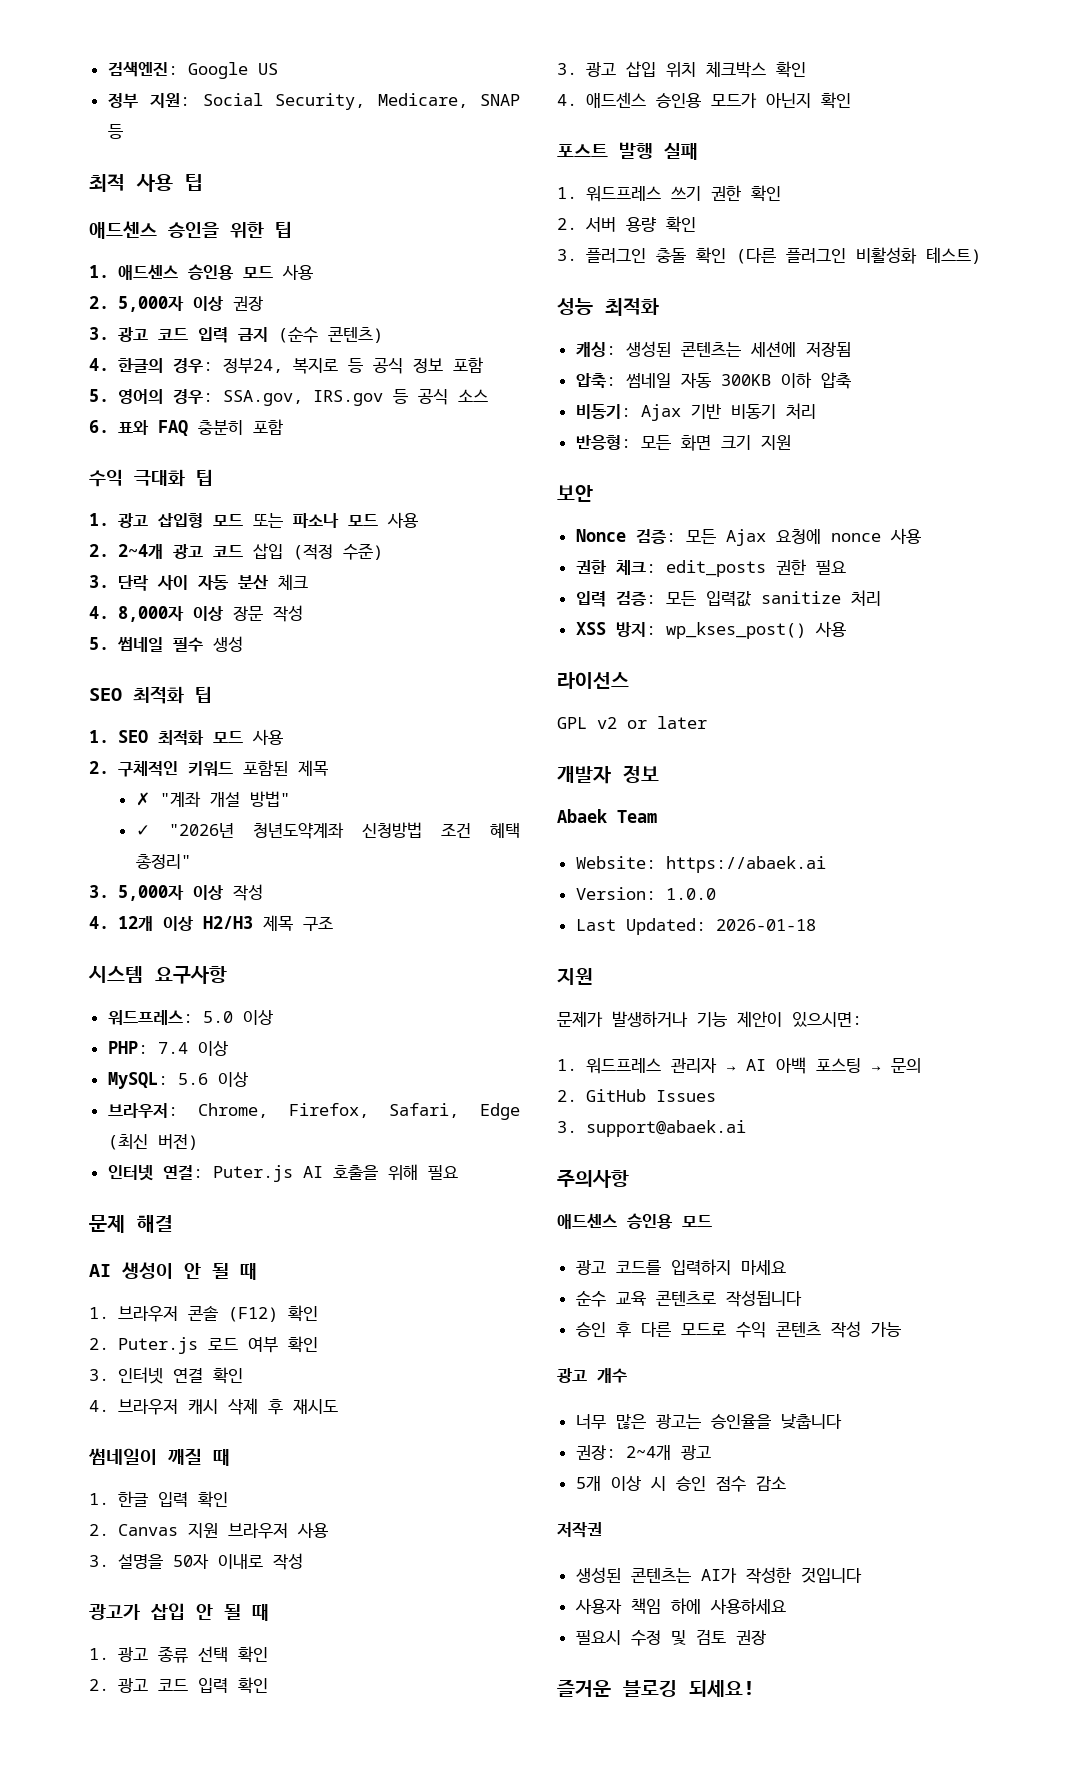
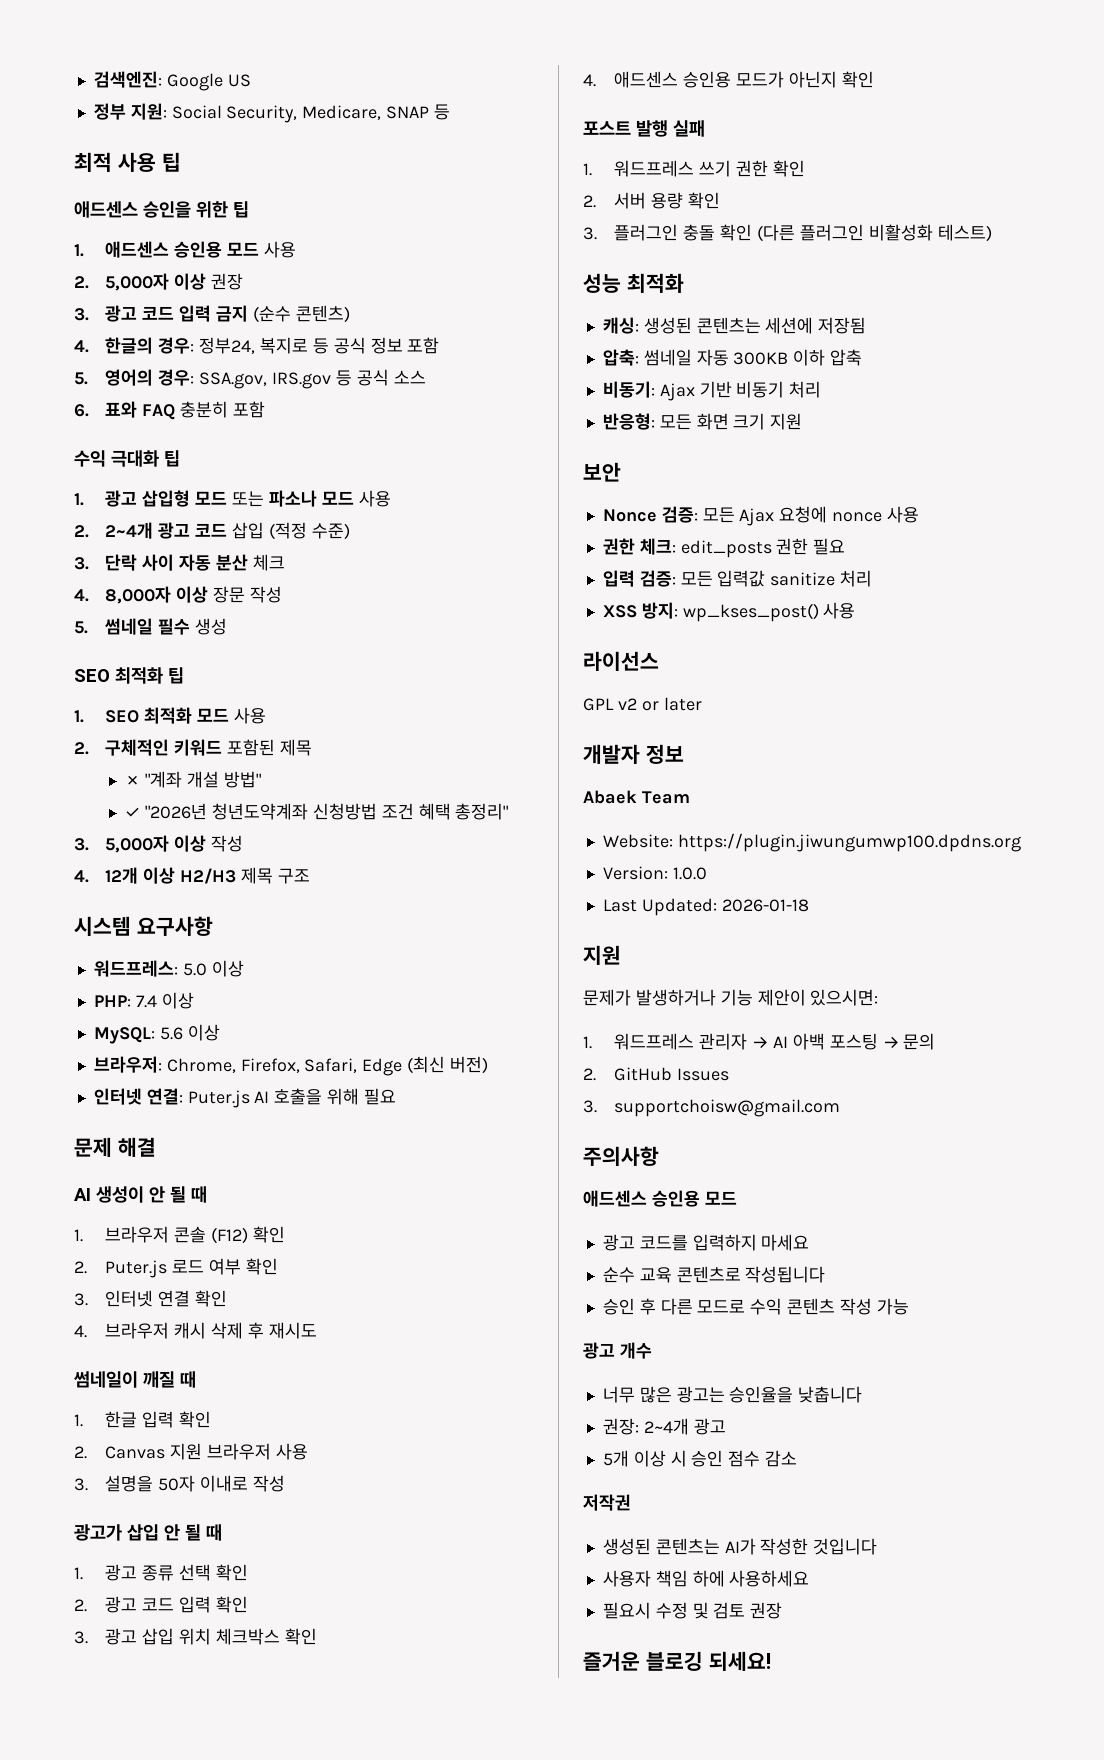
- Website: https://abaek.ai
+ Website: https://plugin.jiwungumwp100.dpdns.org
- 3. support@abaek.ai
+ 3. supportchoisw@gmail.com

